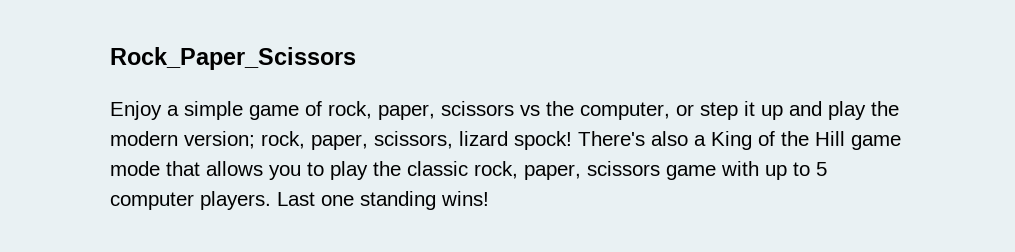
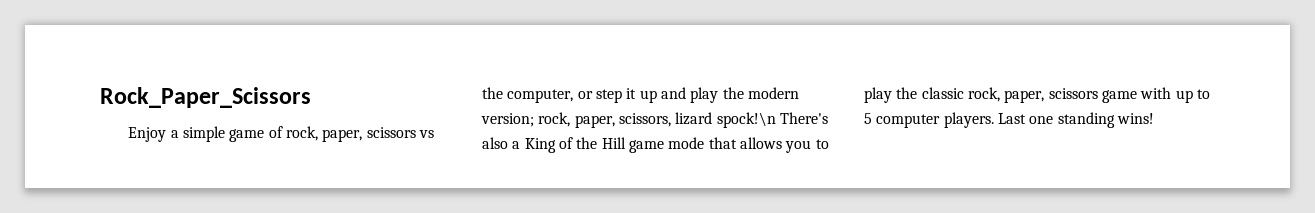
- Enjoy a simple game of rock, paper, scissors vs the computer, or step it up and play the modern version; rock, paper, scissors, lizard spock! There's also a King of the Hill game mode that allows you to play the classic rock, paper, scissors game with up to 5 computer players.
+ Enjoy a simple game of rock, paper, scissors vs the computer, or step it up and play the modern version; rock, paper, scissors, lizard spock!\n There's also a King of the Hill game mode that allows you to play the classic rock, paper, scissors game with up to 5 computer players.

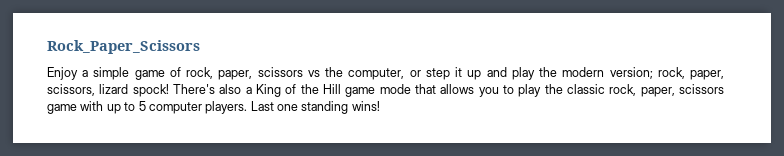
- Enjoy a simple game of rock, paper, scissors vs the computer, or step it up and play the modern version; rock, paper, scissors, lizard spock!\n There's also a King of the Hill game mode that allows you to play the classic rock, paper, scissors game with up to 5 computer players.
+ Enjoy a simple game of rock, paper, scissors vs the computer, or step it up and play the modern version; rock, paper, scissors, lizard spock! There's also a King of the Hill game mode that allows you to play the classic rock, paper, scissors game with up to 5 computer players.

